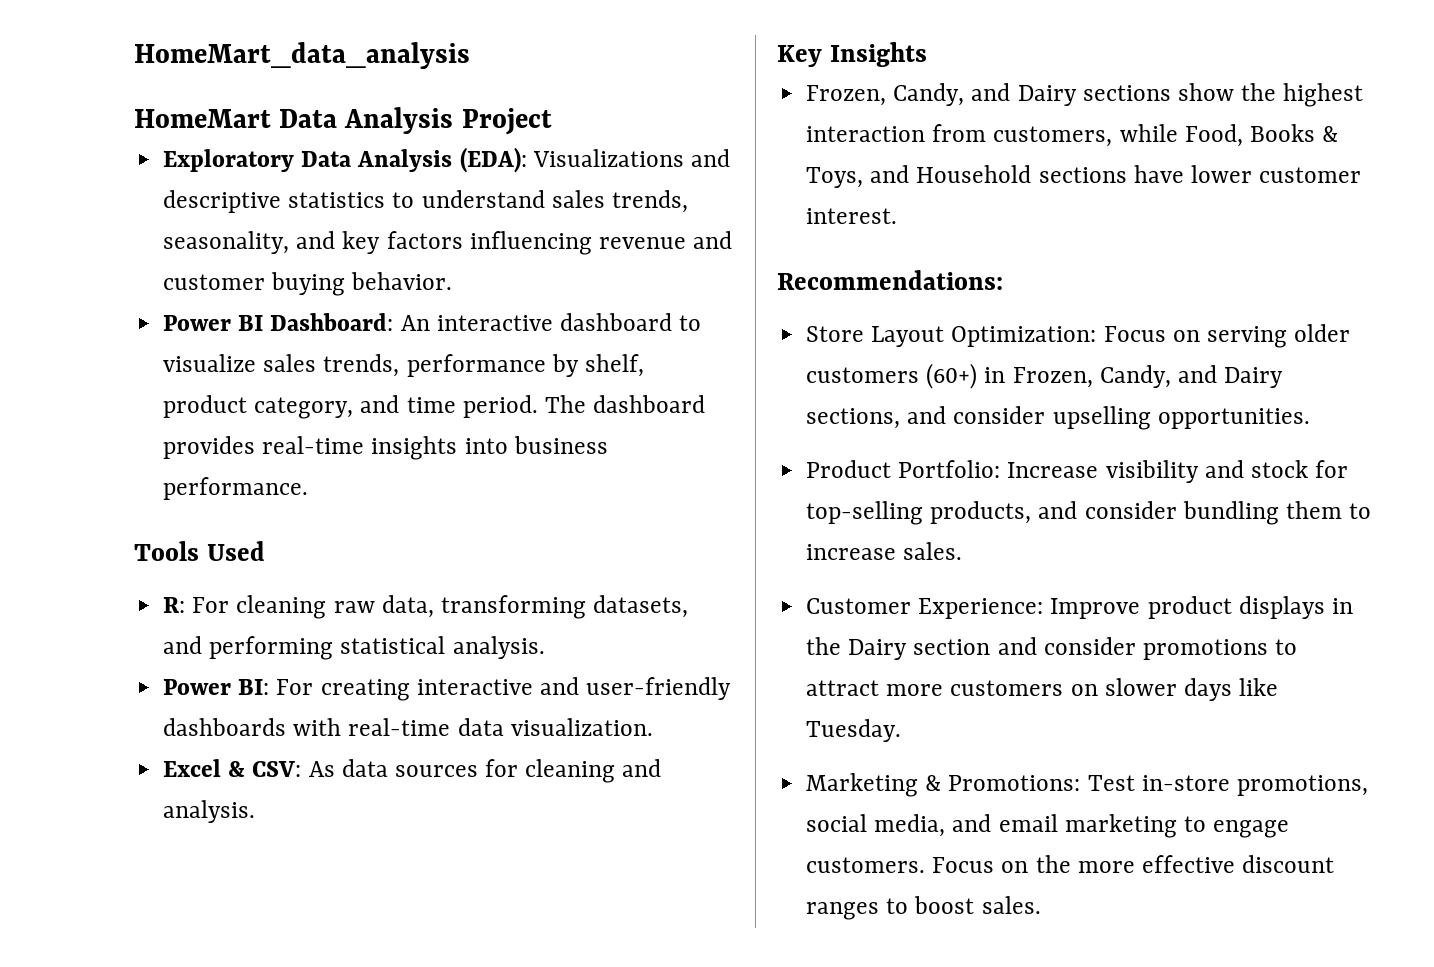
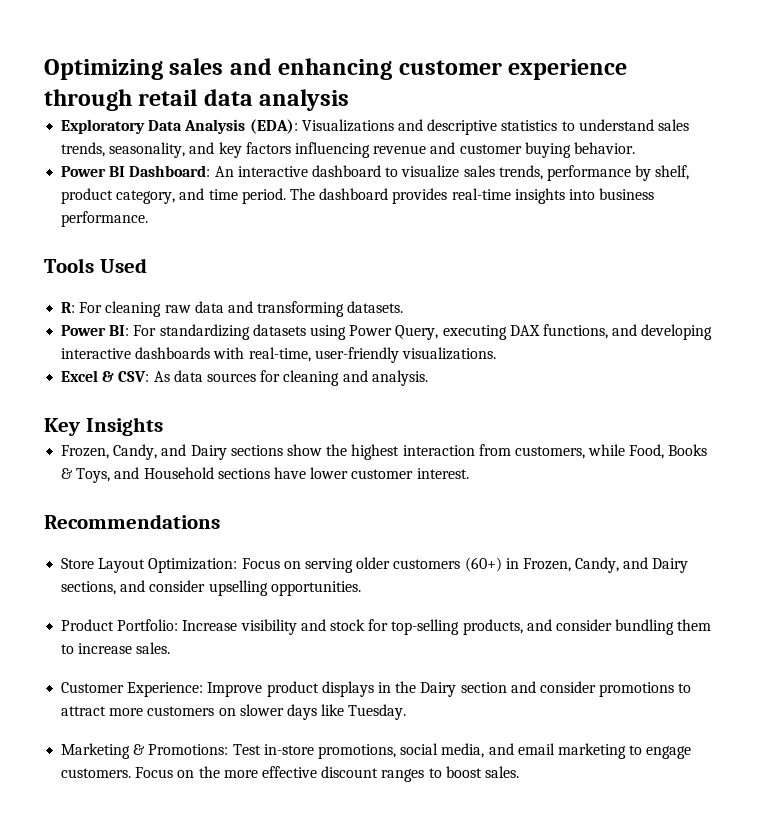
- HomeMart_data_analysis
- HomeMart Data Analysis Project
+ Optimizing sales and enhancing customer experience through retail data analysis
- R: For cleaning raw data, transforming datasets, and performing statistical analysis.
- Power BI: For creating interactive and user-friendly dashboards with real-time data visualization.
+ R: For cleaning raw data and transforming datasets.
+ Power BI: For standardizing datasets using Power Query, executing DAX functions, and developing interactive dashboards with real-time, user-friendly visualizations.
- Recommendations:
+ Recommendations

